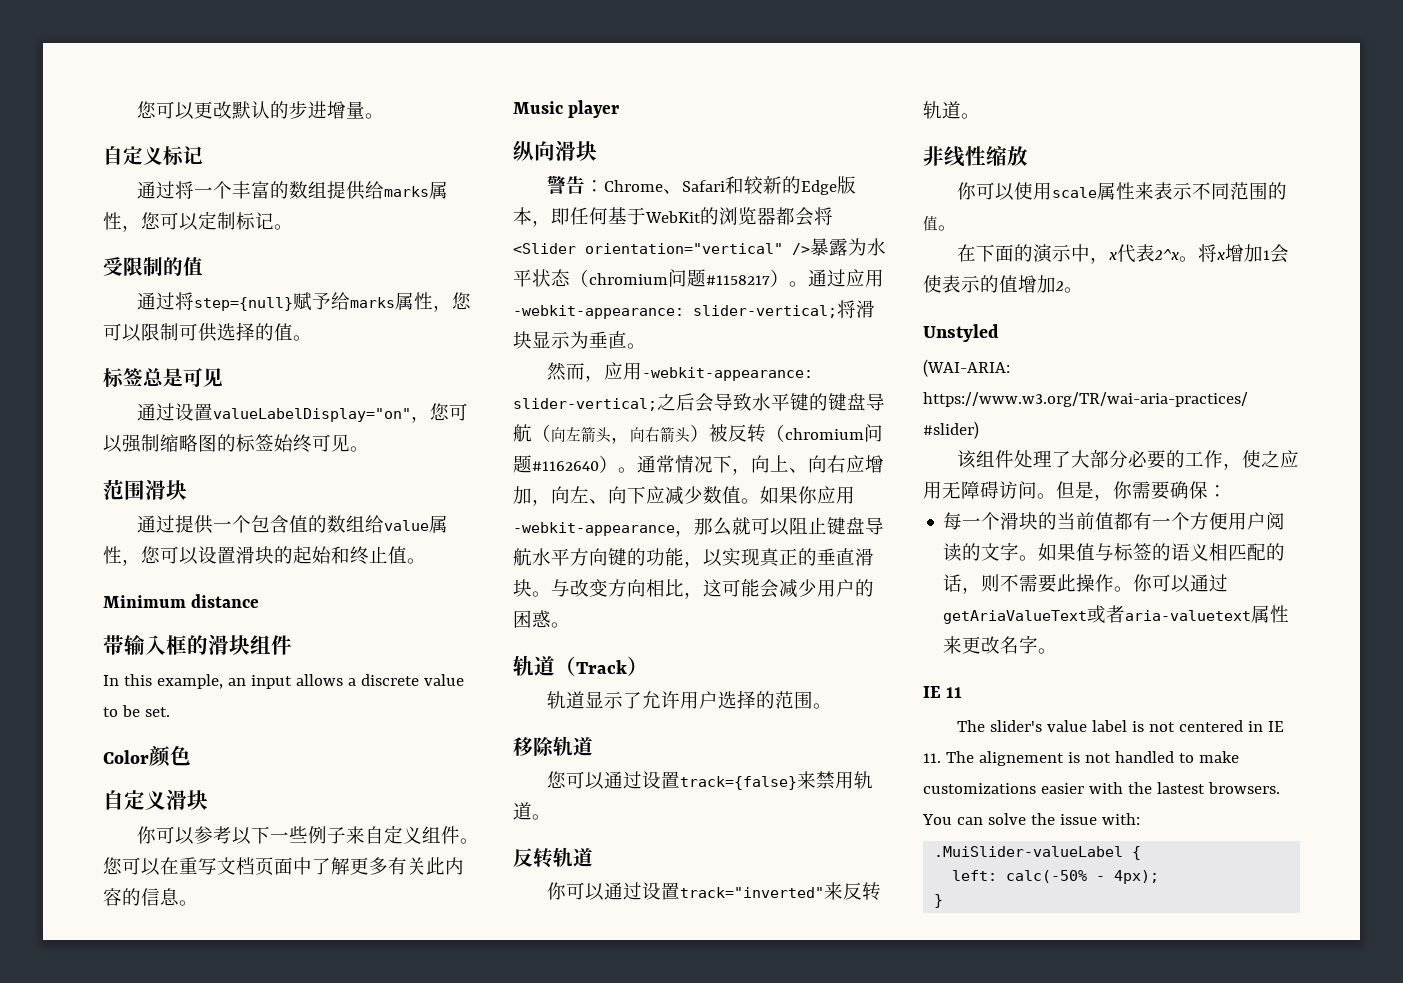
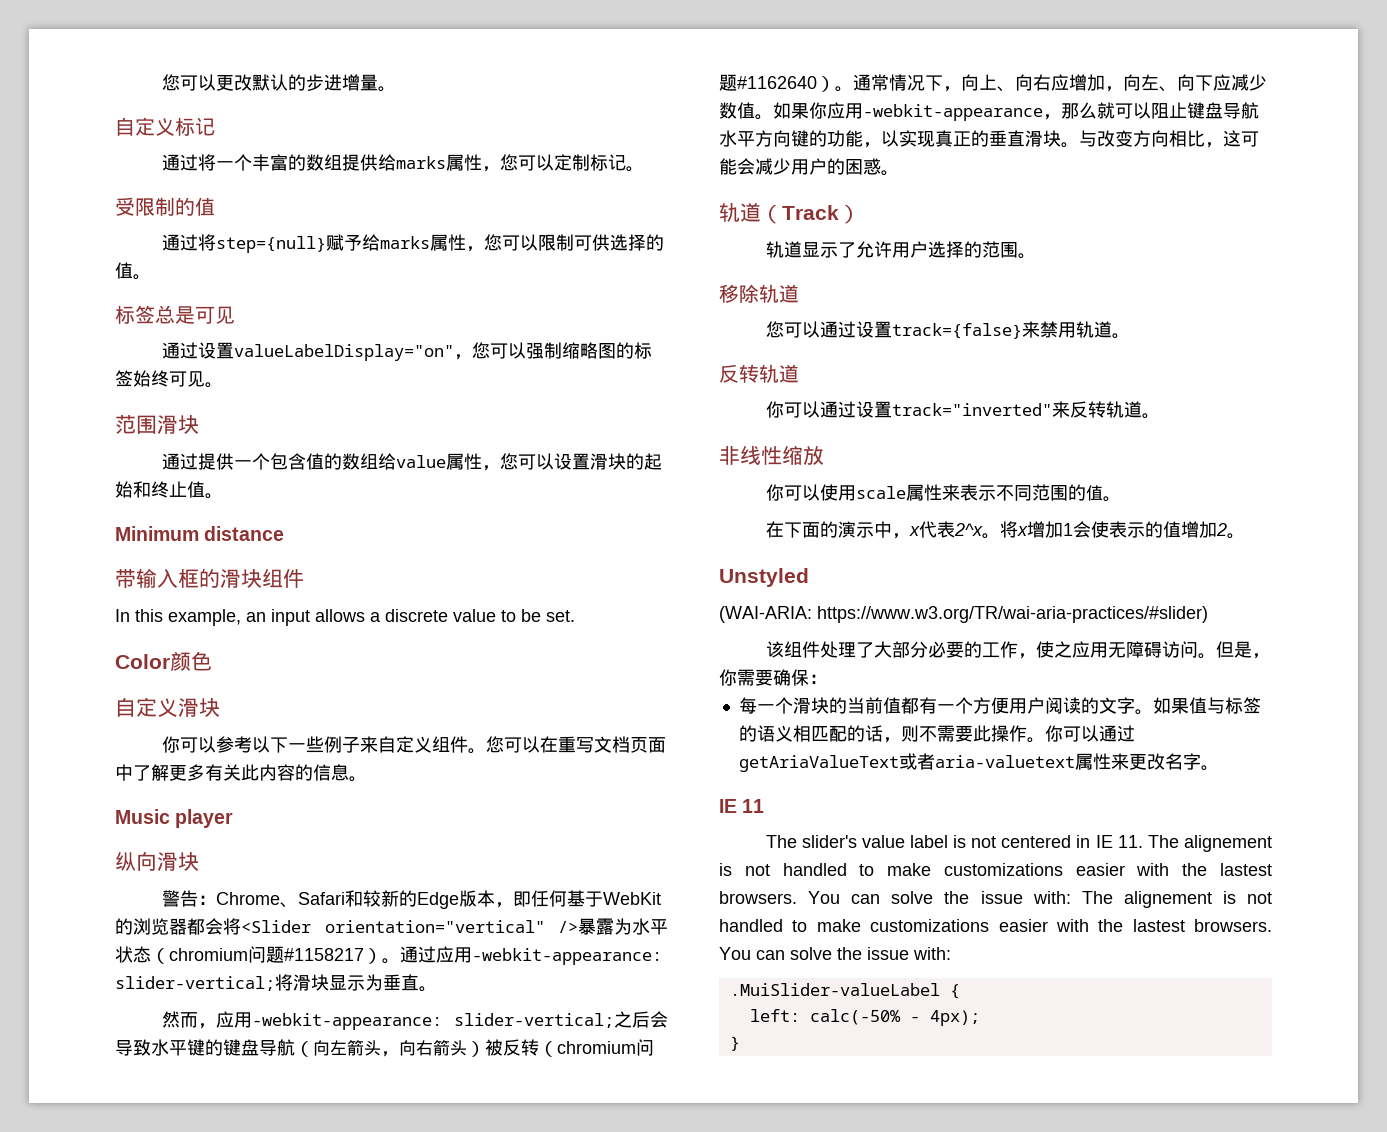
- You can solve the issue with:
+ You can solve the issue with: The alignement is not handled to make customizations easier with the lastest browsers. You can solve the issue with:

